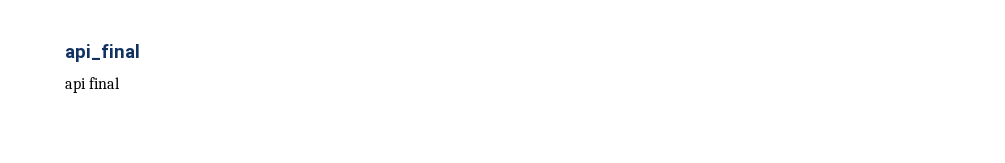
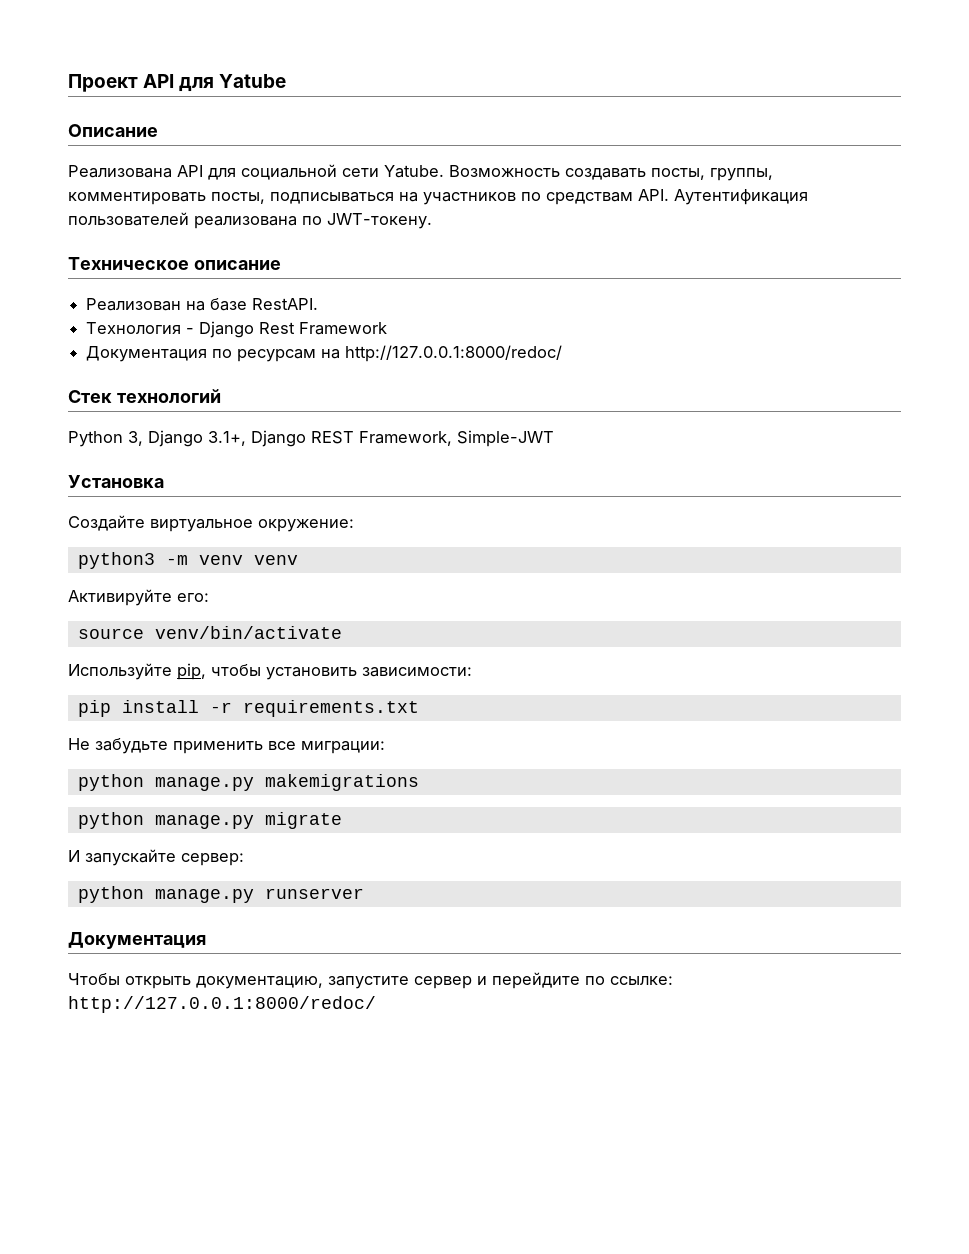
- api_final
- api final
+ Проект API для Yatube
+ Описание
+ Реализована API для социальной сети Yatube. Возможность создавать посты, группы, комментировать посты, подписываться на участников по средствам API. Аутентификация пользователей реализована по JWT-токену.
+ Техническое описание
+ Реализован на базе RestAPI.
+ Технология - Django Rest Framework
+ Документация по ресурсам на http://127.0.0.1:8000/redoc/
+ Стек технологий
+ Python 3, Django 3.1+, Django REST Framework, Simple-JWT
+ Установка
+ Создайте виртуальное окружение:
+ python3 -m venv venv
+ Активируйте его:
+ source venv/bin/activate
+ Используйте pip, чтобы установить зависимости:
+ pip install -r requirements.txt
+ Не забудьте применить все миграции:
+ python manage.py makemigrations
+ python manage.py migrate
+ И запускайте сервер:
+ python manage.py runserver
+ Документация
+ Чтобы открыть документацию, запустите сервер и перейдите по ссылке: http://127.0.0.1:8000/redoc/

